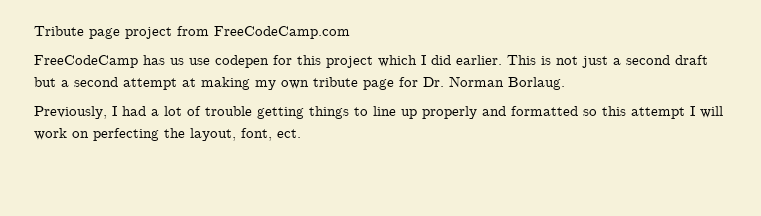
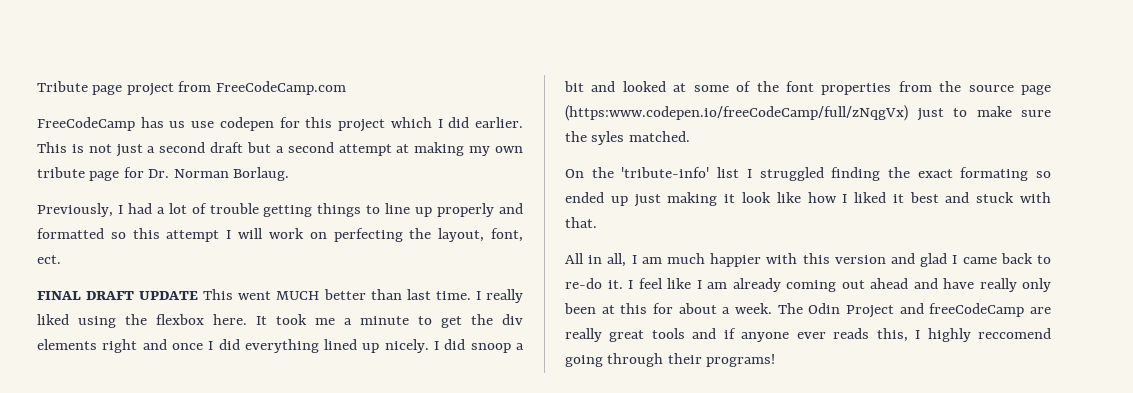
+ FINAL DRAFT UPDATE This went MUCH better than last time. I really liked using the flexbox here. It took me a minute to get the div elements right and once I did everything lined up nicely. I did snoop a bit and looked at some of the font properties from the source page (https:www.codepen.io/freeCodeCamp/full/zNqgVx) just to make sure the syles matched.
+ On the 'tribute-info' list I struggled finding the exact formating so ended up just making it look like how I liked it best and stuck with that.
+ All in all, I am much happier with this version and glad I came back to re-do it. I feel like I am already coming out ahead and have really only been at this for about a week. The Odin Project and freeCodeCamp are really great tools and if anyone ever reads this, I highly reccomend going through their programs!

